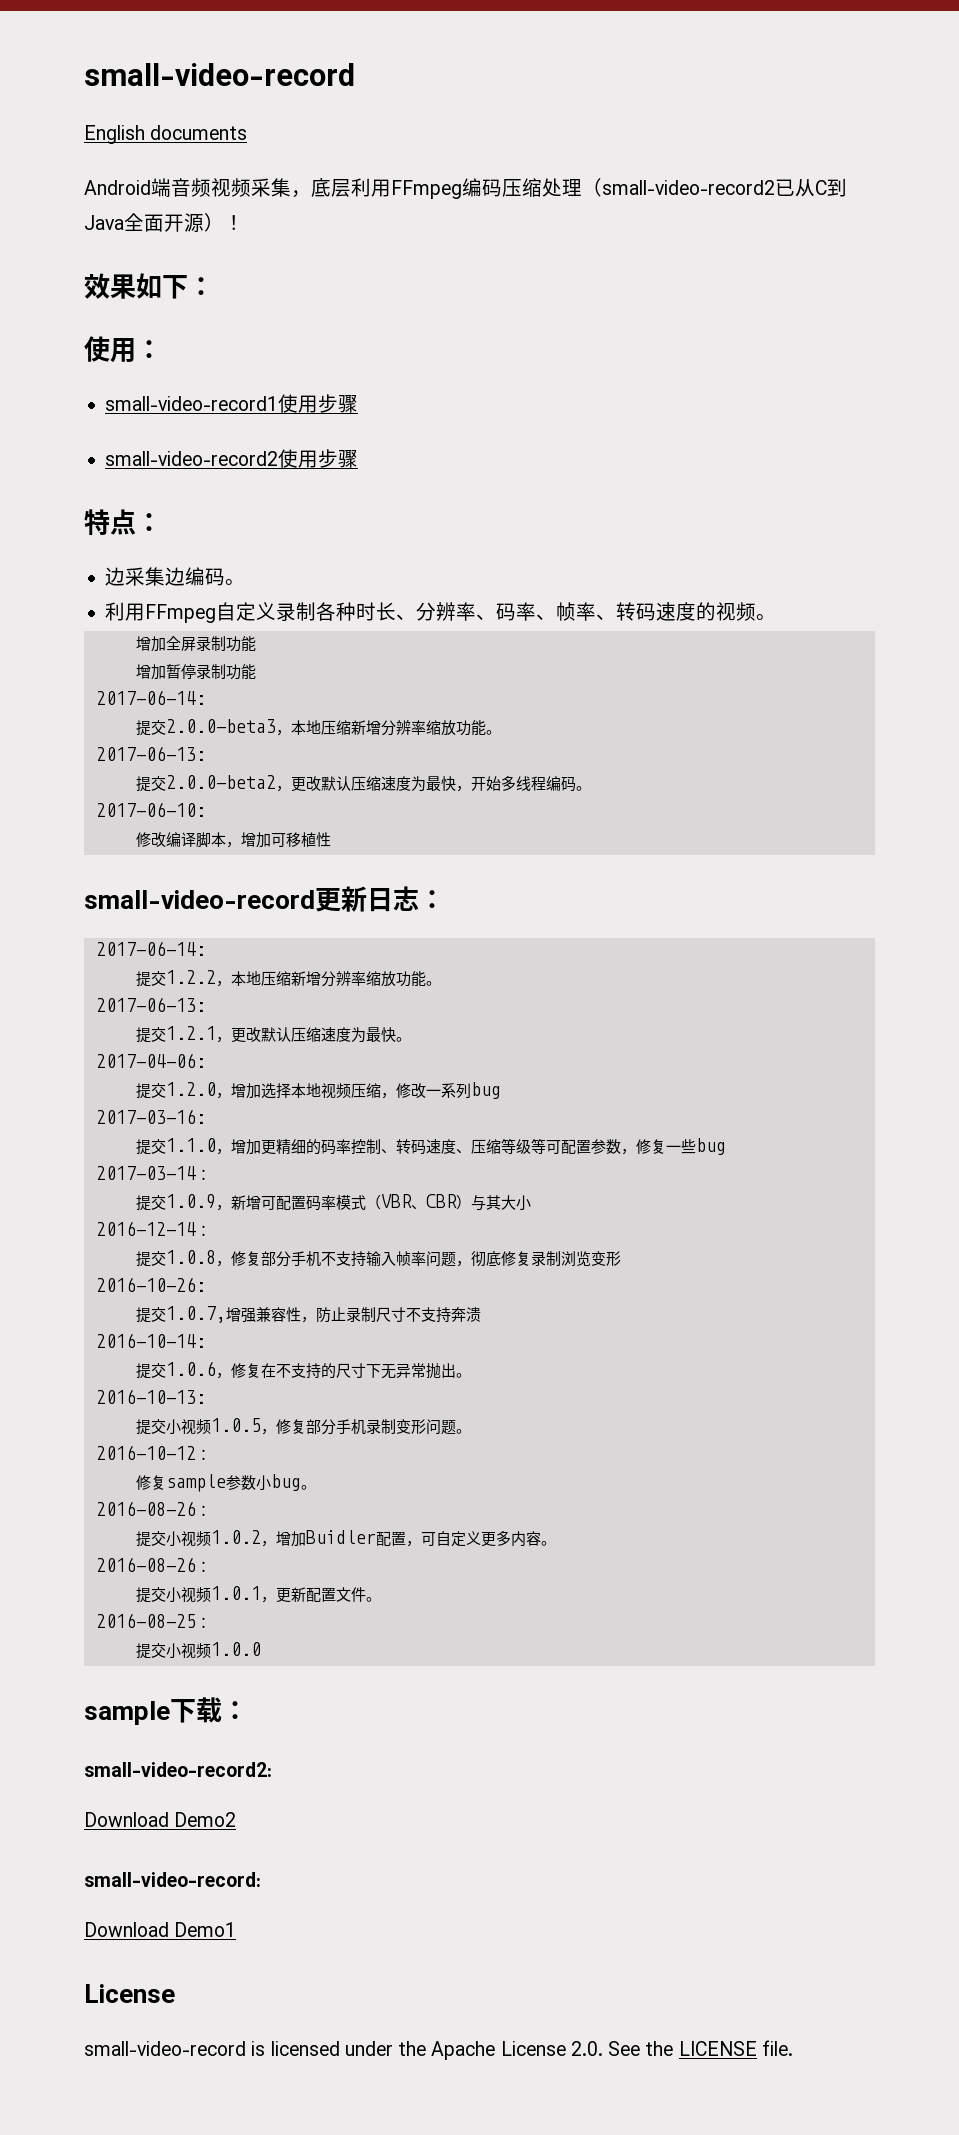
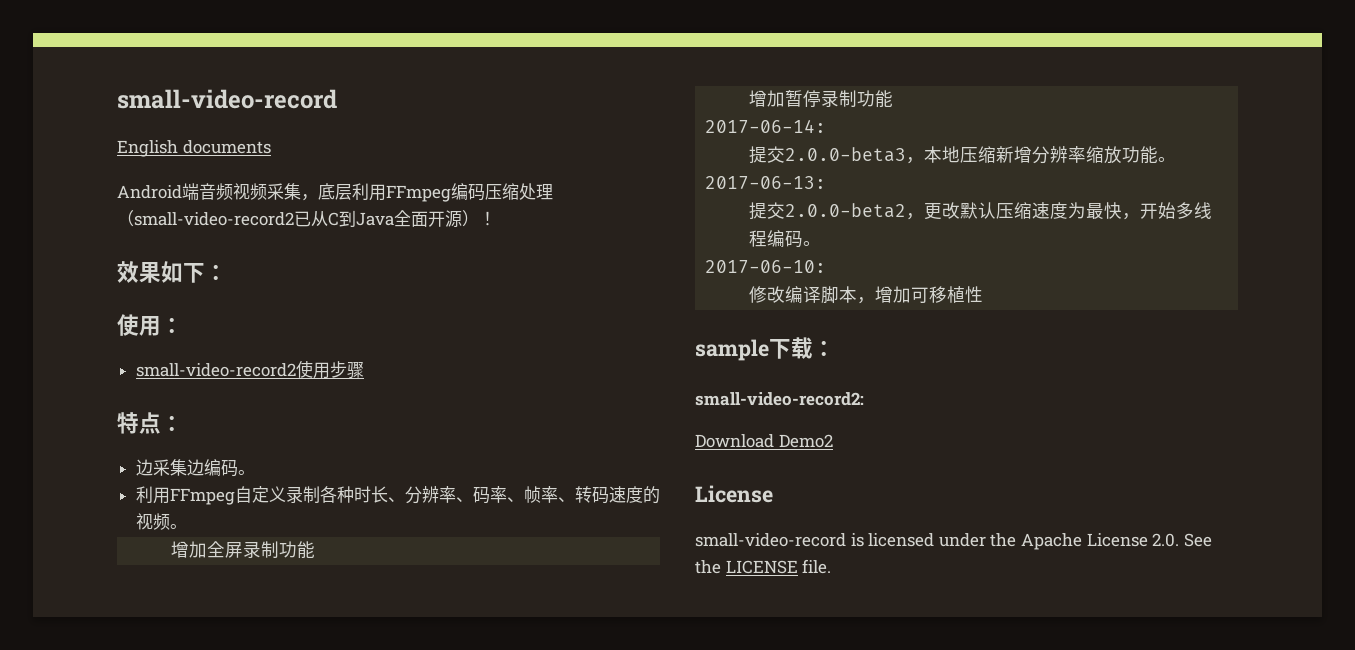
- small-video-record1使用步骤
- small-video-record更新日志：
- 2017-06-14:
- 提交1.2.2，本地压缩新增分辨率缩放功能。
- 2017-06-13:
- 提交1.2.1，更改默认压缩速度为最快。
- 2017-04-06:
- 提交1.2.0，增加选择本地视频压缩，修改一系列bug
- 2017-03-16:
- 提交1.1.0，增加更精细的码率控制、转码速度、压缩等级等可配置参数，修复一些bug
- 2017-03-14：
- 提交1.0.9，新增可配置码率模式（VBR、CBR）与其大小
- 2016-12-14：
- 提交1.0.8，修复部分手机不支持输入帧率问题，彻底修复录制浏览变形
- 2016-10-26:
- 提交1.0.7,增强兼容性，防止录制尺寸不支持奔溃
- 2016-10-14:
- 提交1.0.6，修复在不支持的尺寸下无异常抛出。
- 2016-10-13:
- 提交小视频1.0.5，修复部分手机录制变形问题。
- 2016-10-12：
- 修复sample参数小bug。
- 2016-08-26：
- 提交小视频1.0.2，增加Buidler配置，可自定义更多内容。
- 2016-08-26：
- 提交小视频1.0.1，更新配置文件。
- 2016-08-25：
- 提交小视频1.0.0
- small-video-record:
- Download Demo1

